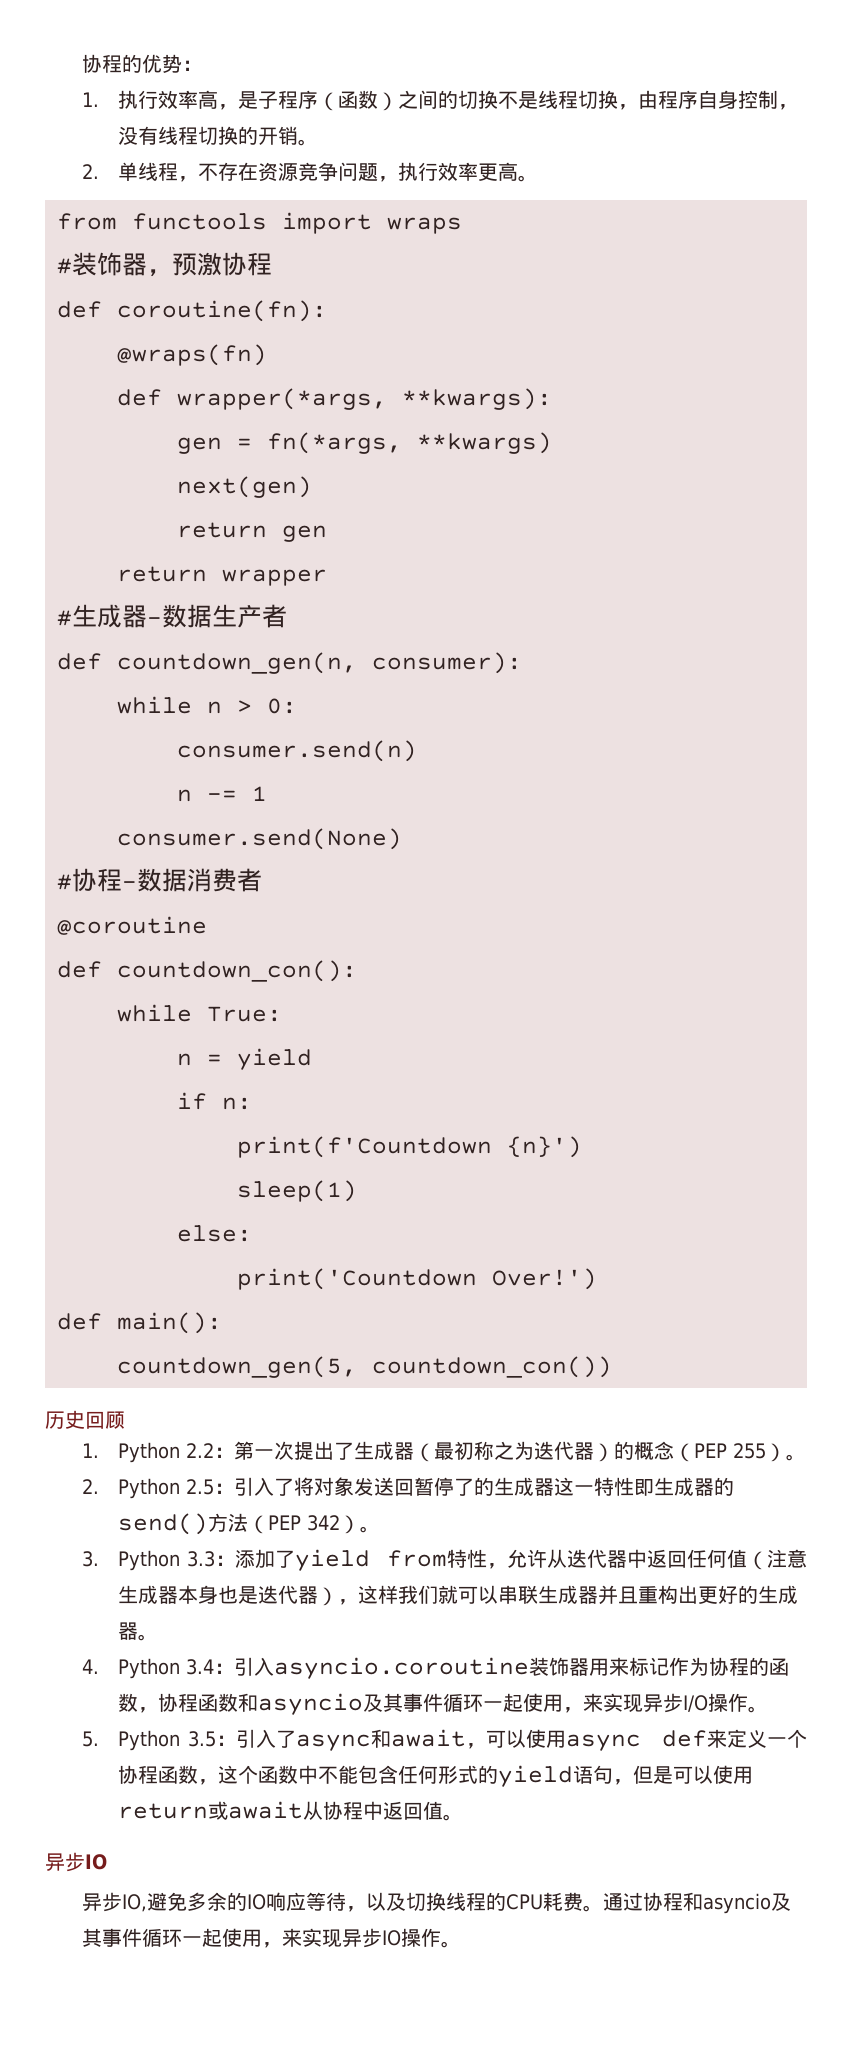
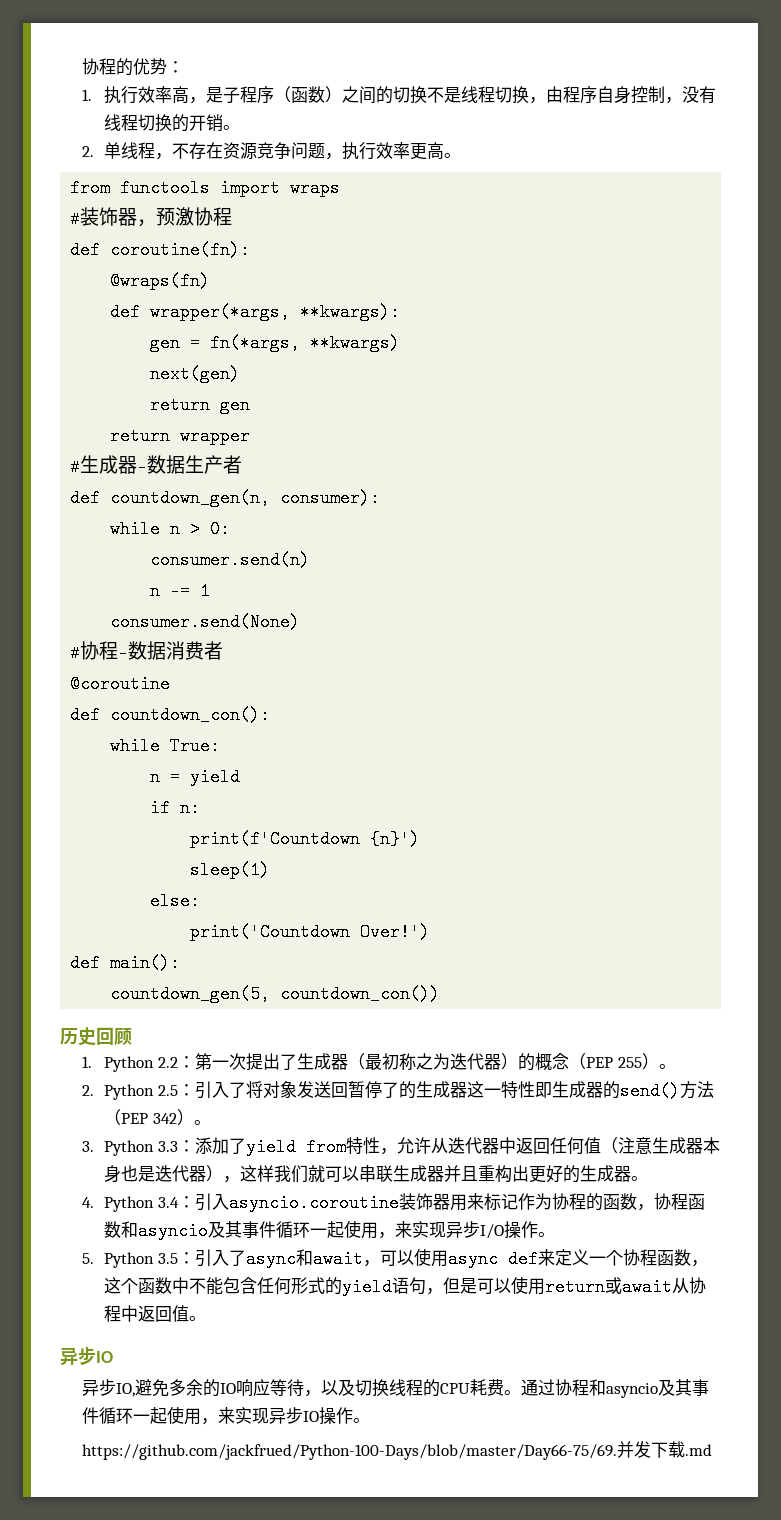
+ https://github.com/jackfrued/Python-100-Days/blob/master/Day66-75/69.并发下载.md

